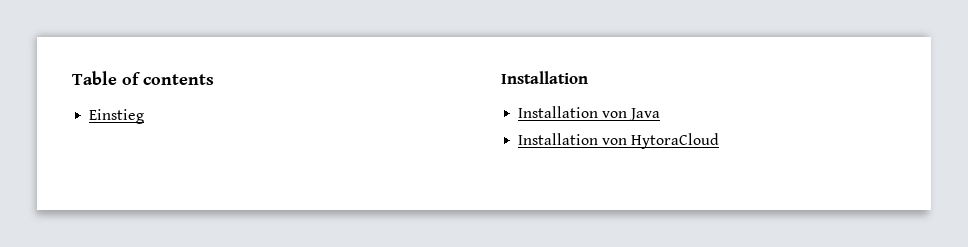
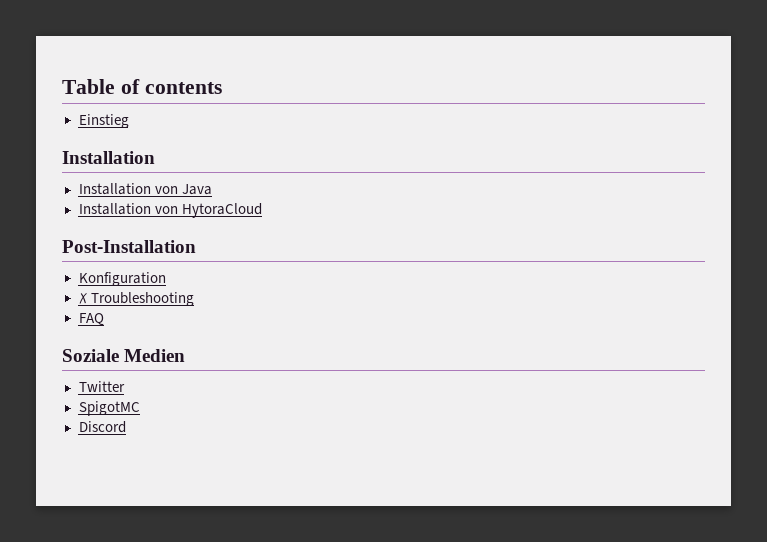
+ Post-Installation
+ Konfiguration
+ ✗ Troubleshooting
+ FAQ
+ Soziale Medien
+ Twitter
+ SpigotMC
+ Discord

